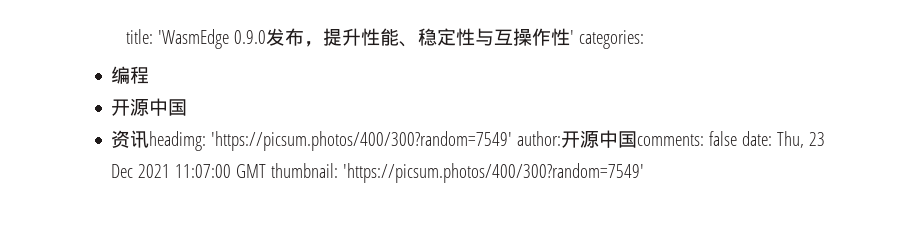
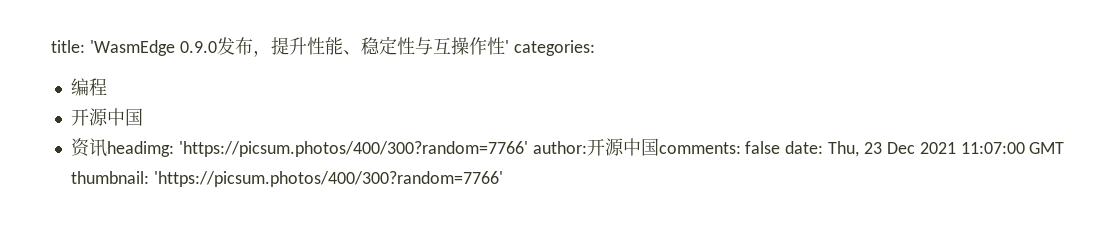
- 资讯headimg: 'https://picsum.photos/400/300?random=7549' author:开源中国comments: false date: Thu, 23 Dec 2021 11:07:00 GMT thumbnail: 'https://picsum.photos/400/300?random=7549'
+ 资讯headimg: 'https://picsum.photos/400/300?random=7766' author:开源中国comments: false date: Thu, 23 Dec 2021 11:07:00 GMT thumbnail: 'https://picsum.photos/400/300?random=7766'

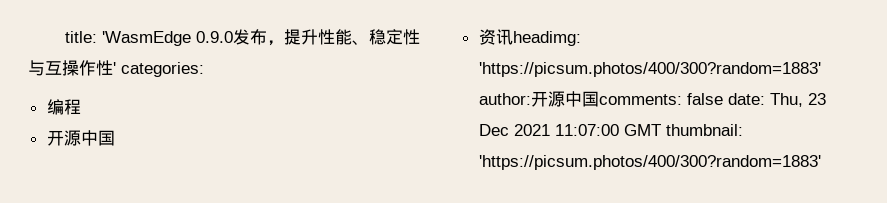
- 资讯headimg: 'https://picsum.photos/400/300?random=7766' author:开源中国comments: false date: Thu, 23 Dec 2021 11:07:00 GMT thumbnail: 'https://picsum.photos/400/300?random=7766'
+ 资讯headimg: 'https://picsum.photos/400/300?random=1883' author:开源中国comments: false date: Thu, 23 Dec 2021 11:07:00 GMT thumbnail: 'https://picsum.photos/400/300?random=1883'

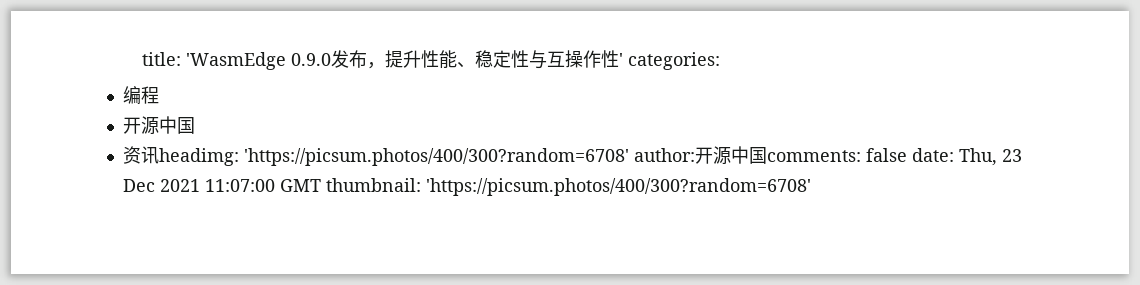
- 资讯headimg: 'https://picsum.photos/400/300?random=1883' author:开源中国comments: false date: Thu, 23 Dec 2021 11:07:00 GMT thumbnail: 'https://picsum.photos/400/300?random=1883'
+ 资讯headimg: 'https://picsum.photos/400/300?random=6708' author:开源中国comments: false date: Thu, 23 Dec 2021 11:07:00 GMT thumbnail: 'https://picsum.photos/400/300?random=6708'

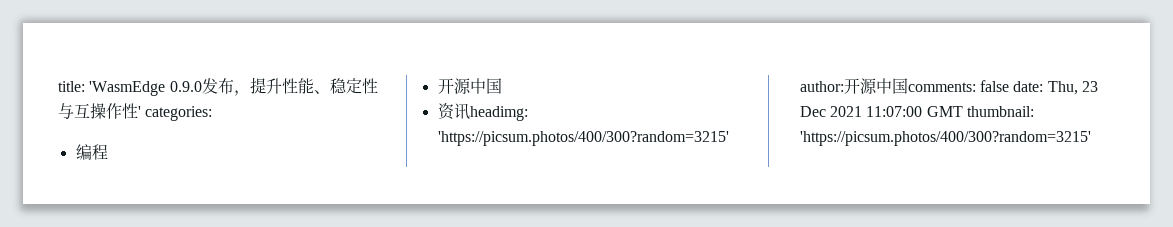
- 资讯headimg: 'https://picsum.photos/400/300?random=6708' author:开源中国comments: false date: Thu, 23 Dec 2021 11:07:00 GMT thumbnail: 'https://picsum.photos/400/300?random=6708'
+ 资讯headimg: 'https://picsum.photos/400/300?random=3215' author:开源中国comments: false date: Thu, 23 Dec 2021 11:07:00 GMT thumbnail: 'https://picsum.photos/400/300?random=3215'

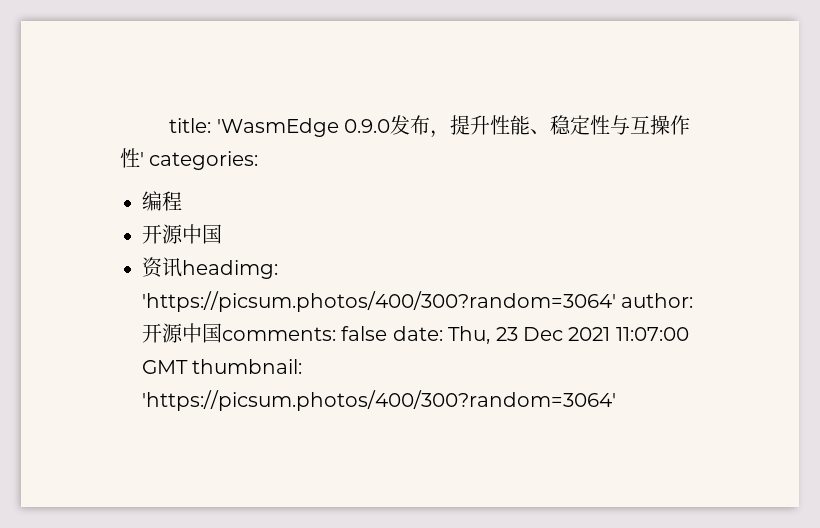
- 资讯headimg: 'https://picsum.photos/400/300?random=3215' author:开源中国comments: false date: Thu, 23 Dec 2021 11:07:00 GMT thumbnail: 'https://picsum.photos/400/300?random=3215'
+ 资讯headimg: 'https://picsum.photos/400/300?random=3064' author:开源中国comments: false date: Thu, 23 Dec 2021 11:07:00 GMT thumbnail: 'https://picsum.photos/400/300?random=3064'

